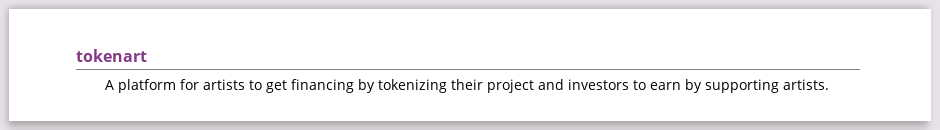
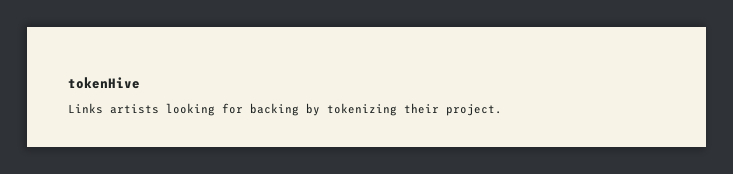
- tokenart
- A platform for artists to get financing by tokenizing their project and investors to earn by supporting artists.
+ tokenHive
+ Links artists looking for backing by tokenizing their project.

